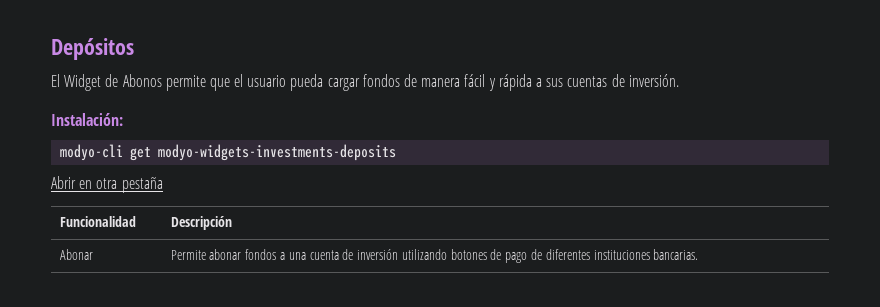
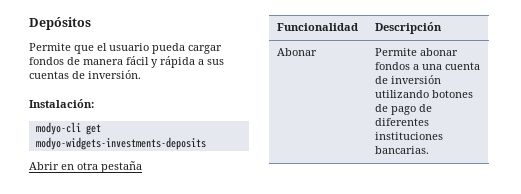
- El Widget de Abonos permite que el usuario pueda cargar fondos de manera fácil y rápida a sus cuentas de inversión.
+ Permite que el usuario pueda cargar fondos de manera fácil y rápida a sus cuentas de inversión.

